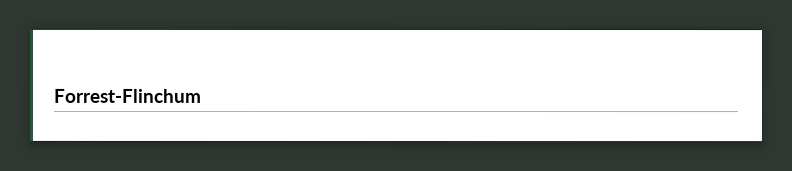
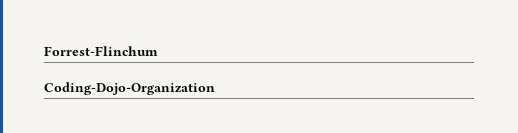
+ Coding-Dojo-Organization

